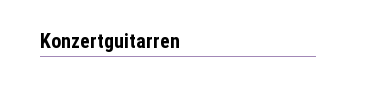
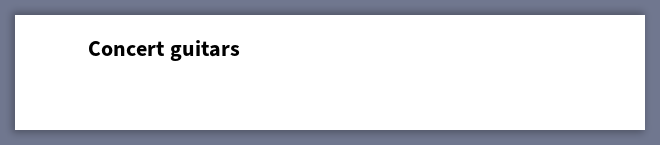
- Konzertguitarren
+ Concert guitars

